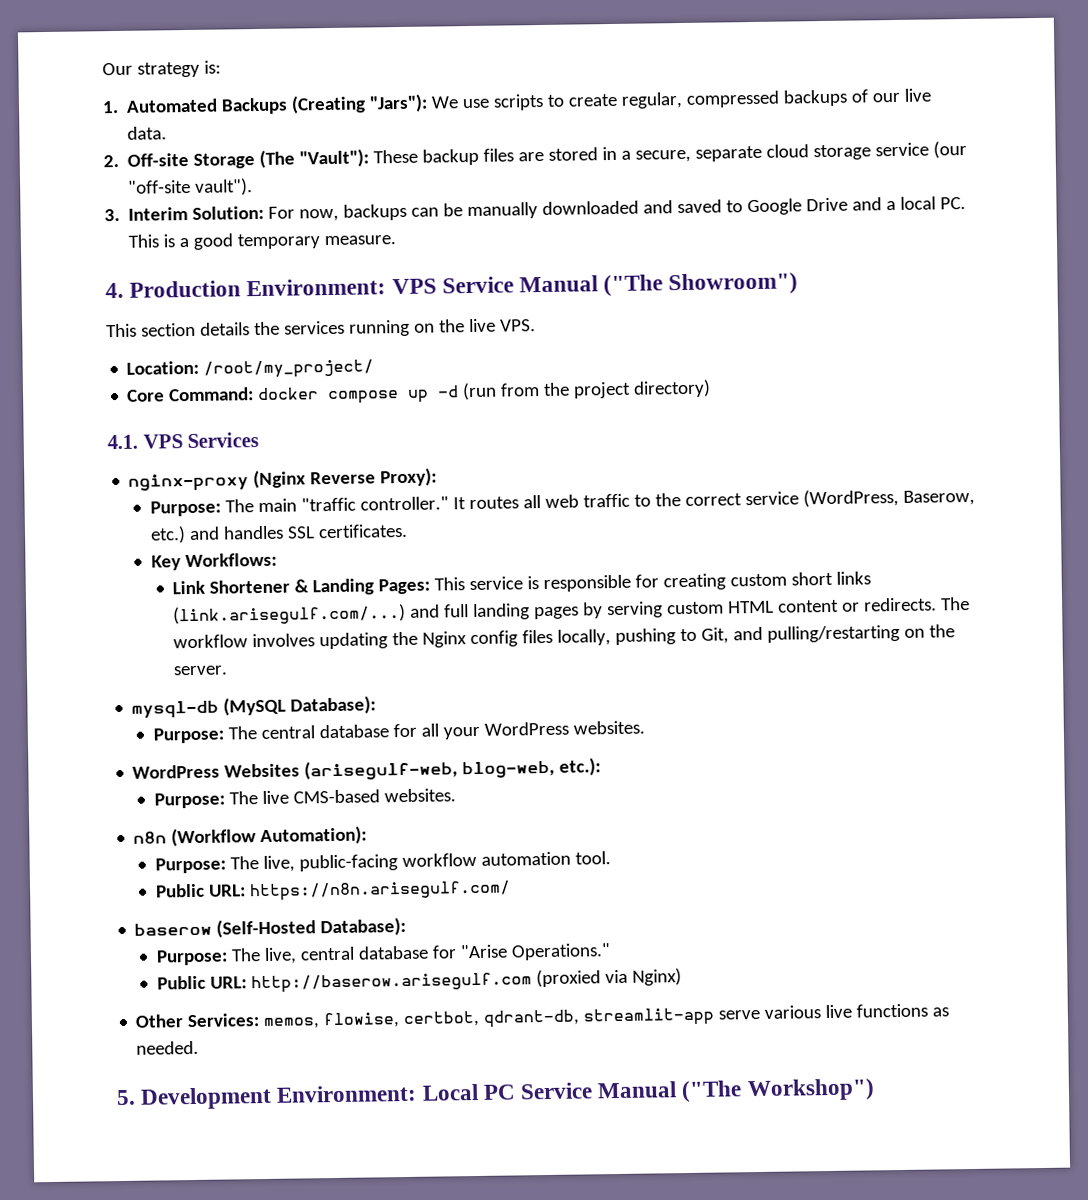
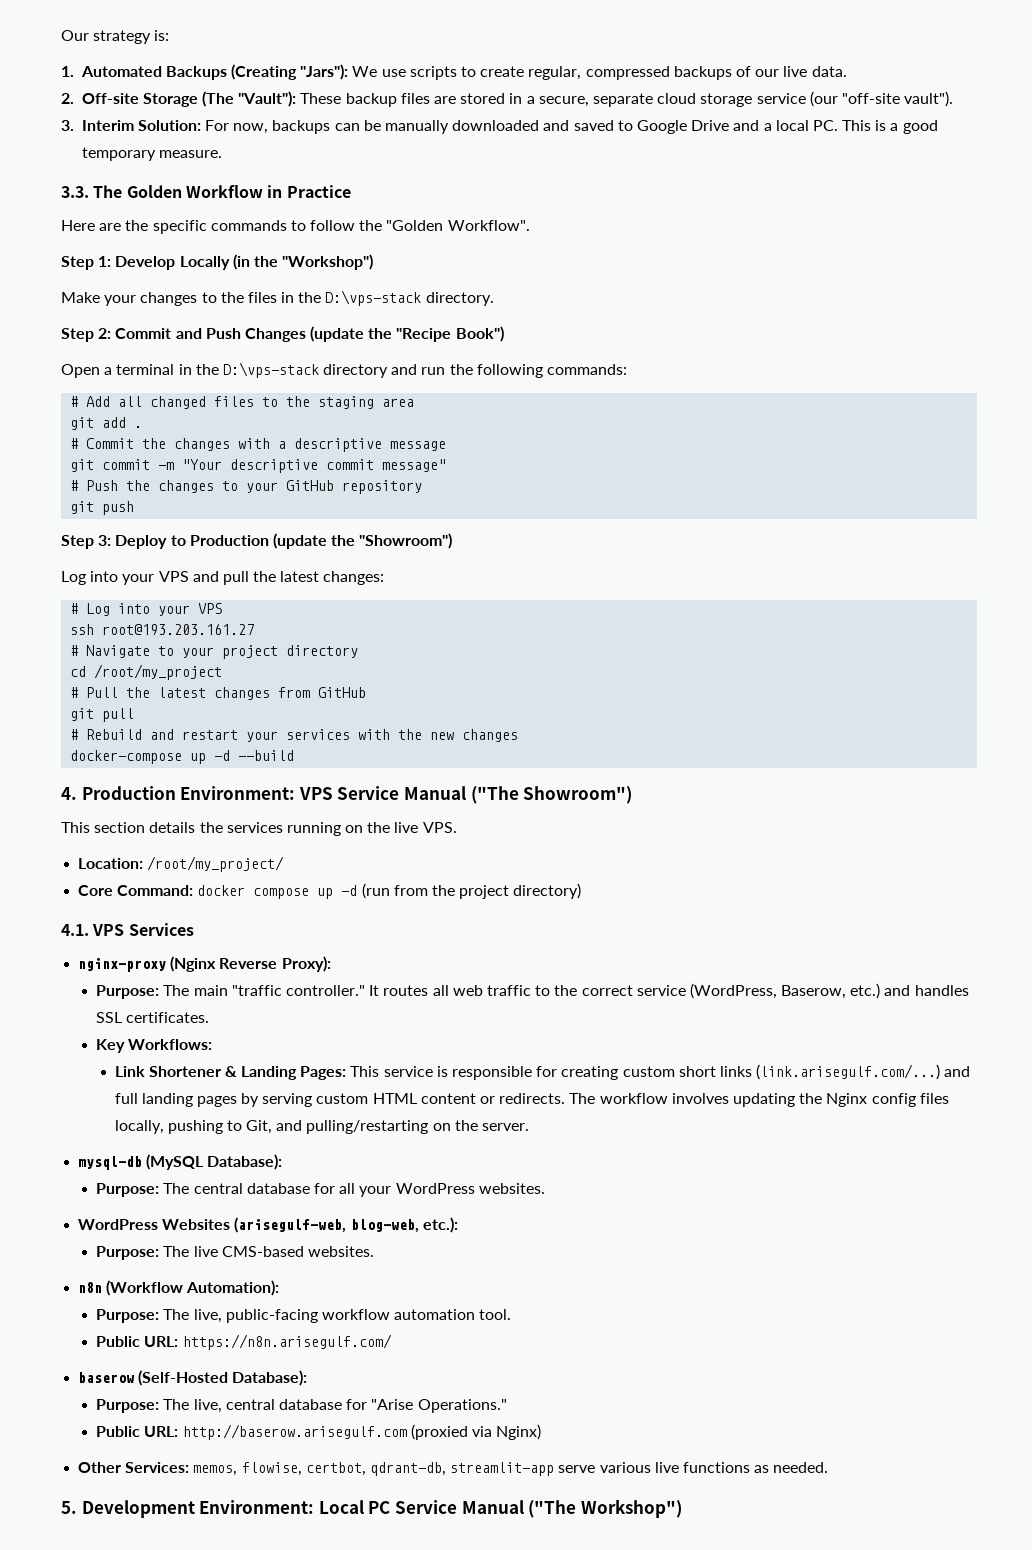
+ 3.3. The Golden Workflow in Practice
+ Here are the specific commands to follow the "Golden Workflow".
+ Step 1: Develop Locally (in the "Workshop")
+ Make your changes to the files in the D:\vps-stack directory.
+ Step 2: Commit and Push Changes (update the "Recipe Book")
+ Open a terminal in the D:\vps-stack directory and run the following commands:
+ # Add all changed files to the staging area
+ git add .
+ # Commit the changes with a descriptive message
+ git commit -m "Your descriptive commit message"
+ # Push the changes to your GitHub repository
+ git push
+ Step 3: Deploy to Production (update the "Showroom")
+ Log into your VPS and pull the latest changes:
+ # Log into your VPS
+ ssh root@193.203.161.27
+ # Navigate to your project directory
+ cd /root/my_project
+ # Pull the latest changes from GitHub
+ git pull
+ # Rebuild and restart your services with the new changes
+ docker-compose up -d --build

